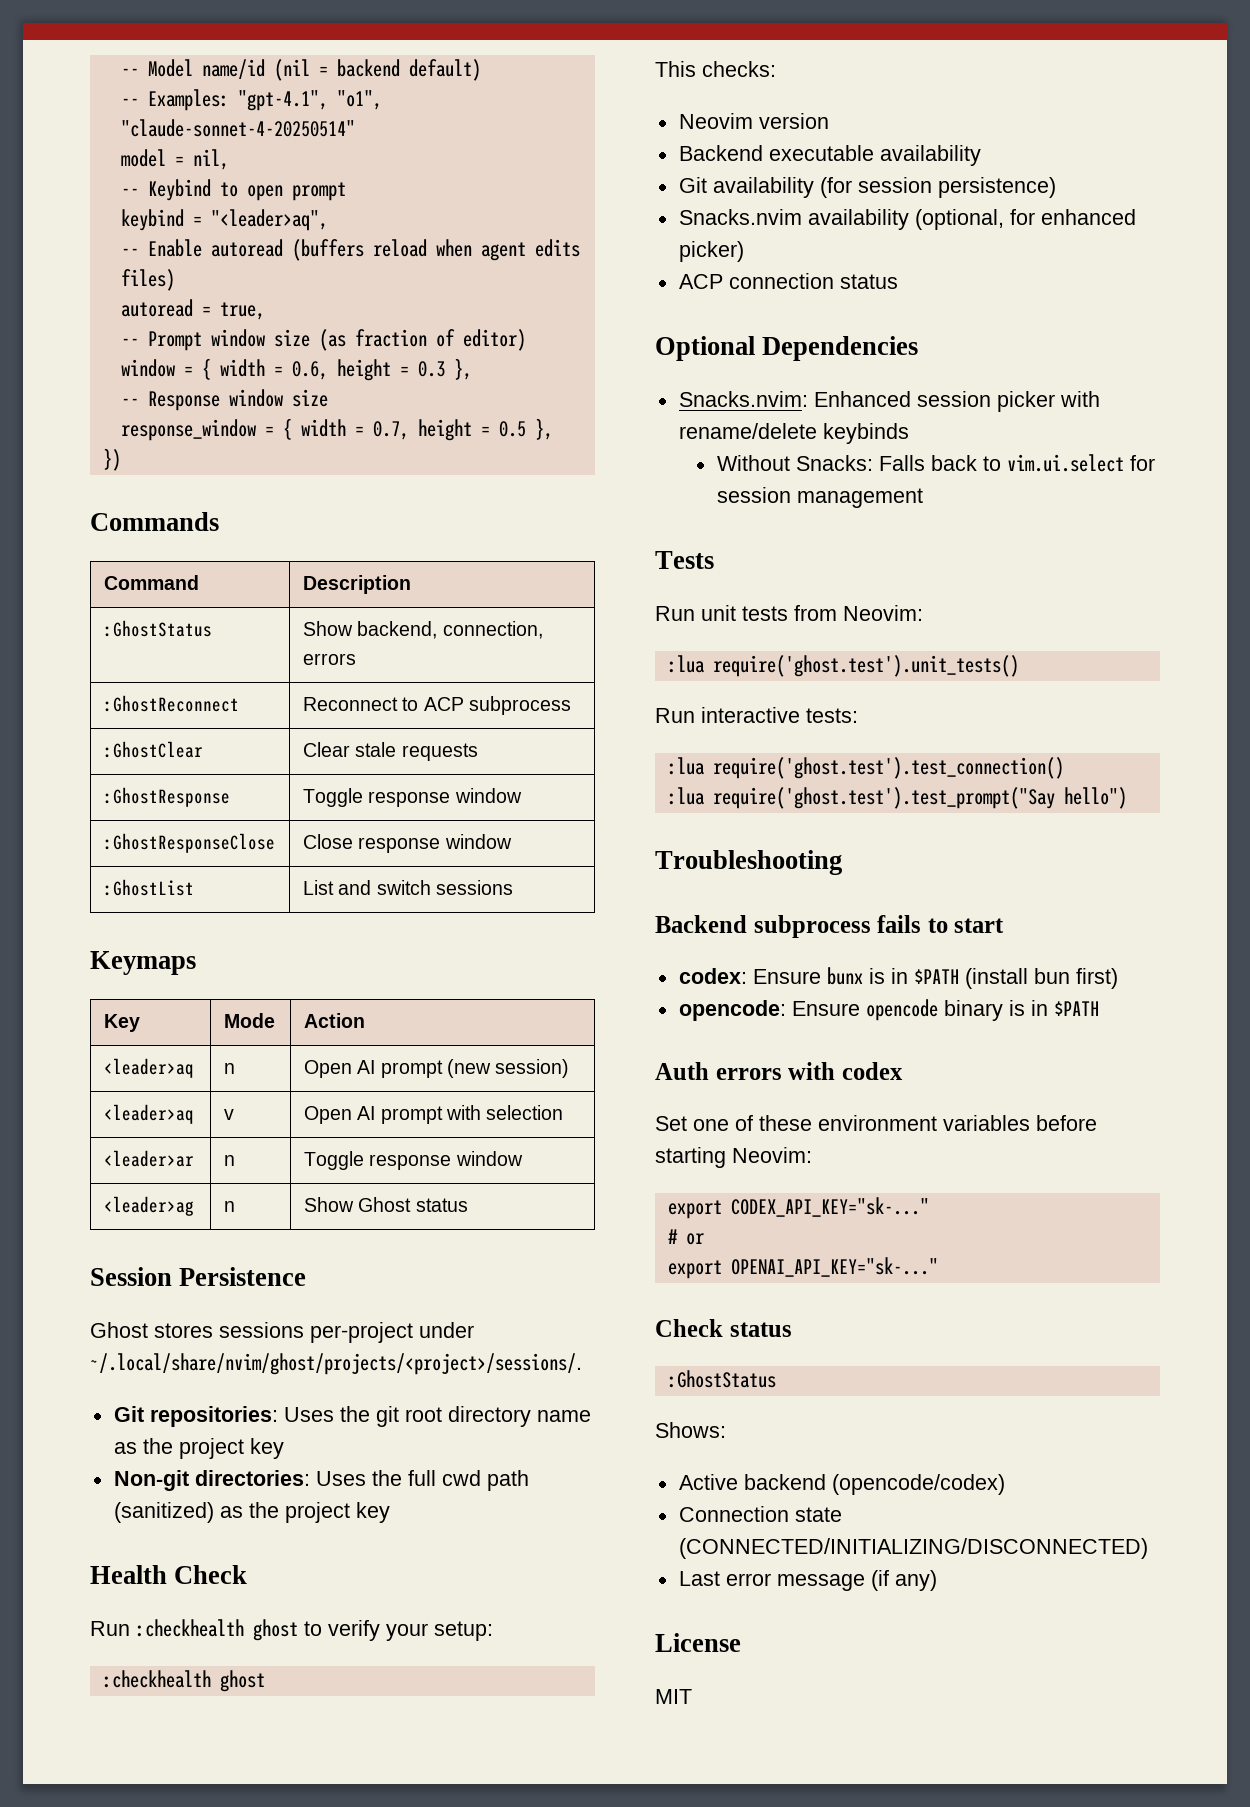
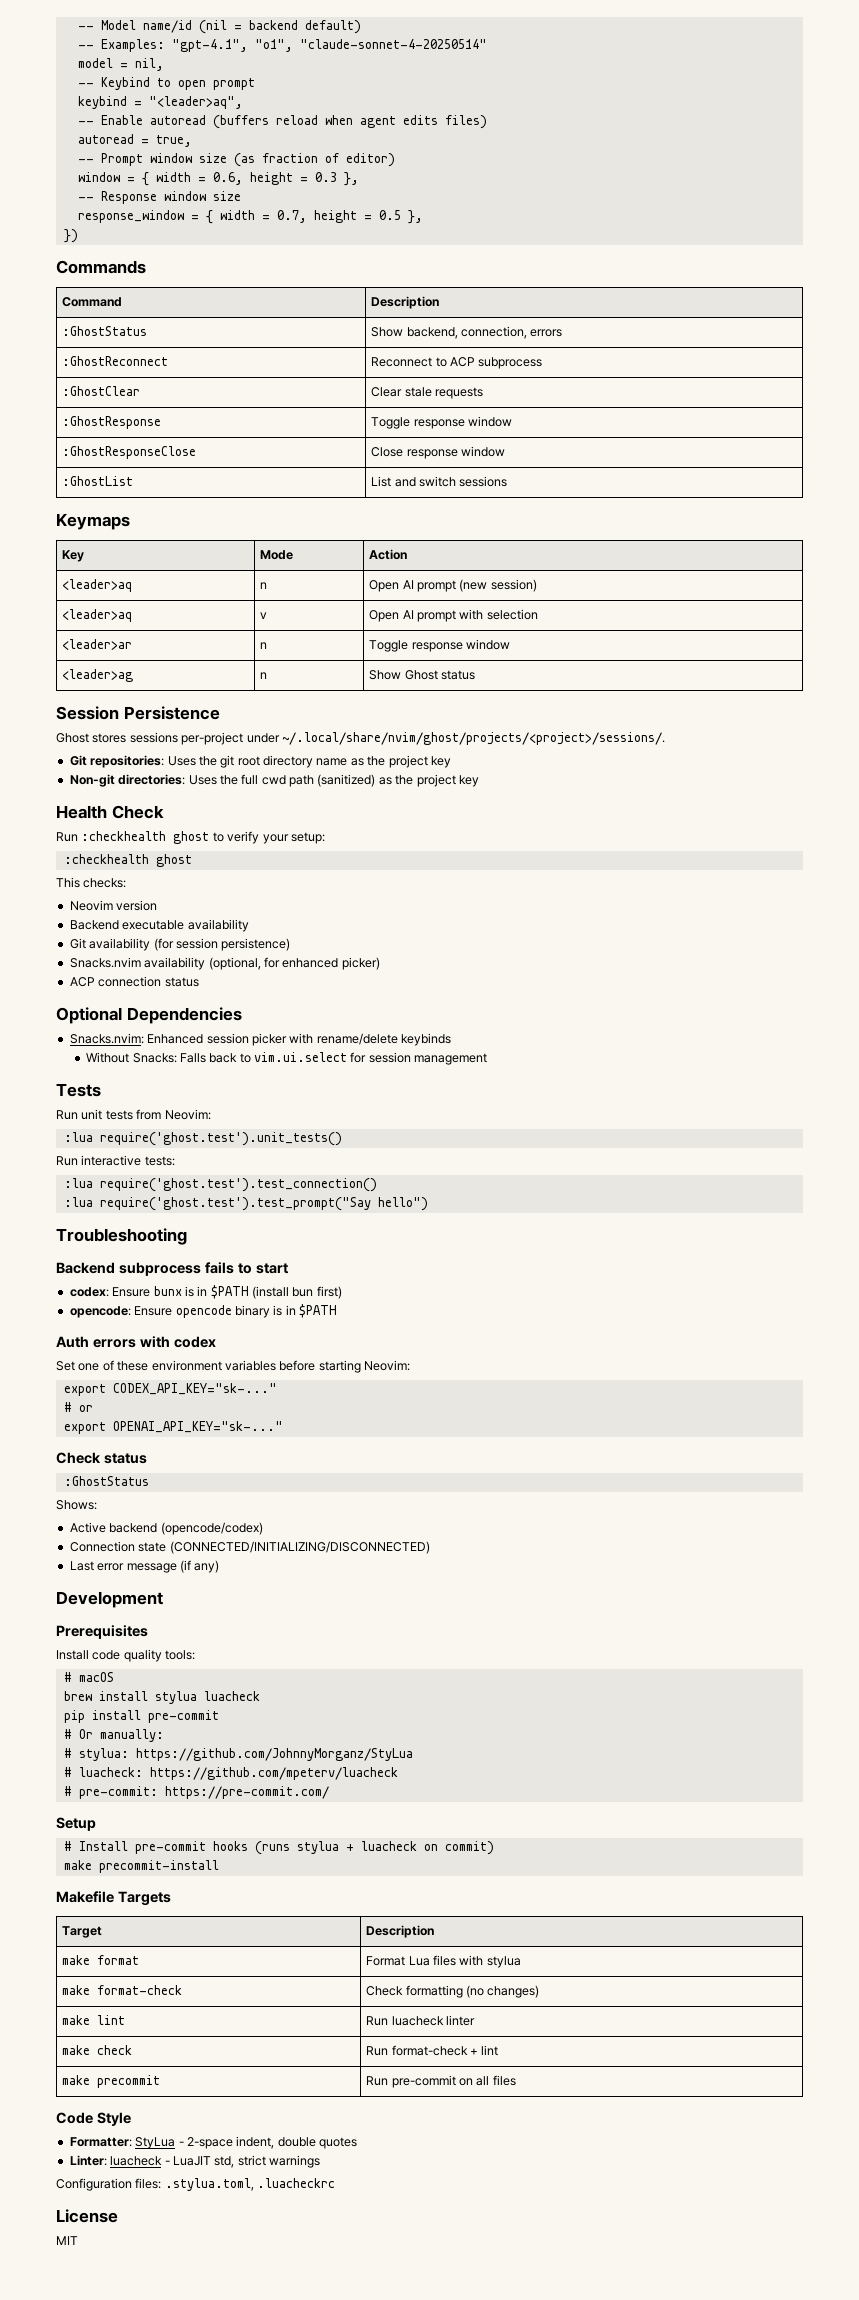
+ Development
+ Prerequisites
+ Install code quality tools:
+ # macOS
+ brew install stylua luacheck
+ pip install pre-commit
+ # Or manually:
+ # stylua: https://github.com/JohnnyMorganz/StyLua
+ # luacheck: https://github.com/mpeterv/luacheck
+ # pre-commit: https://pre-commit.com/
+ Setup
+ # Install pre-commit hooks (runs stylua + luacheck on commit)
+ make precommit-install
+ Makefile Targets
+ Target | Description
+ make format | Format Lua files with stylua
+ make format-check | Check formatting (no changes)
+ make lint | Run luacheck linter
+ make check | Run format-check + lint
+ make precommit | Run pre-commit on all files
+ Code Style
+ Formatter: StyLua - 2-space indent, double quotes
+ Linter: luacheck - LuaJIT std, strict warnings
+ Configuration files: .stylua.toml, .luacheckrc

